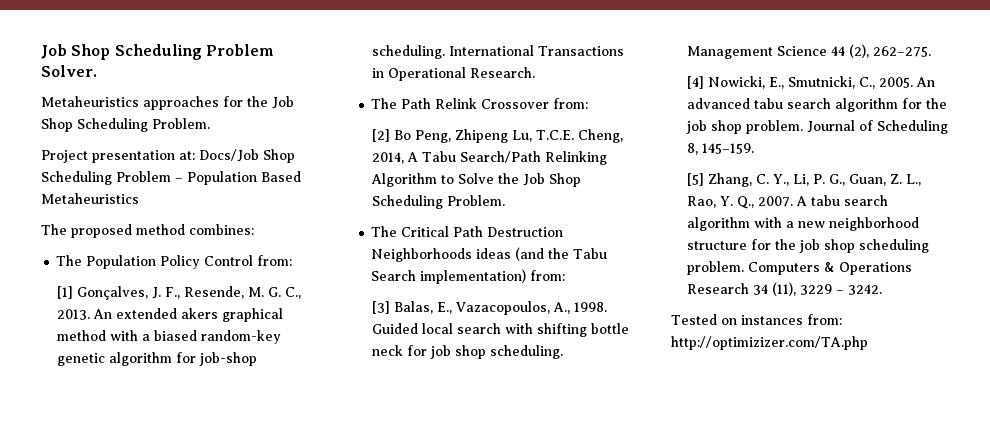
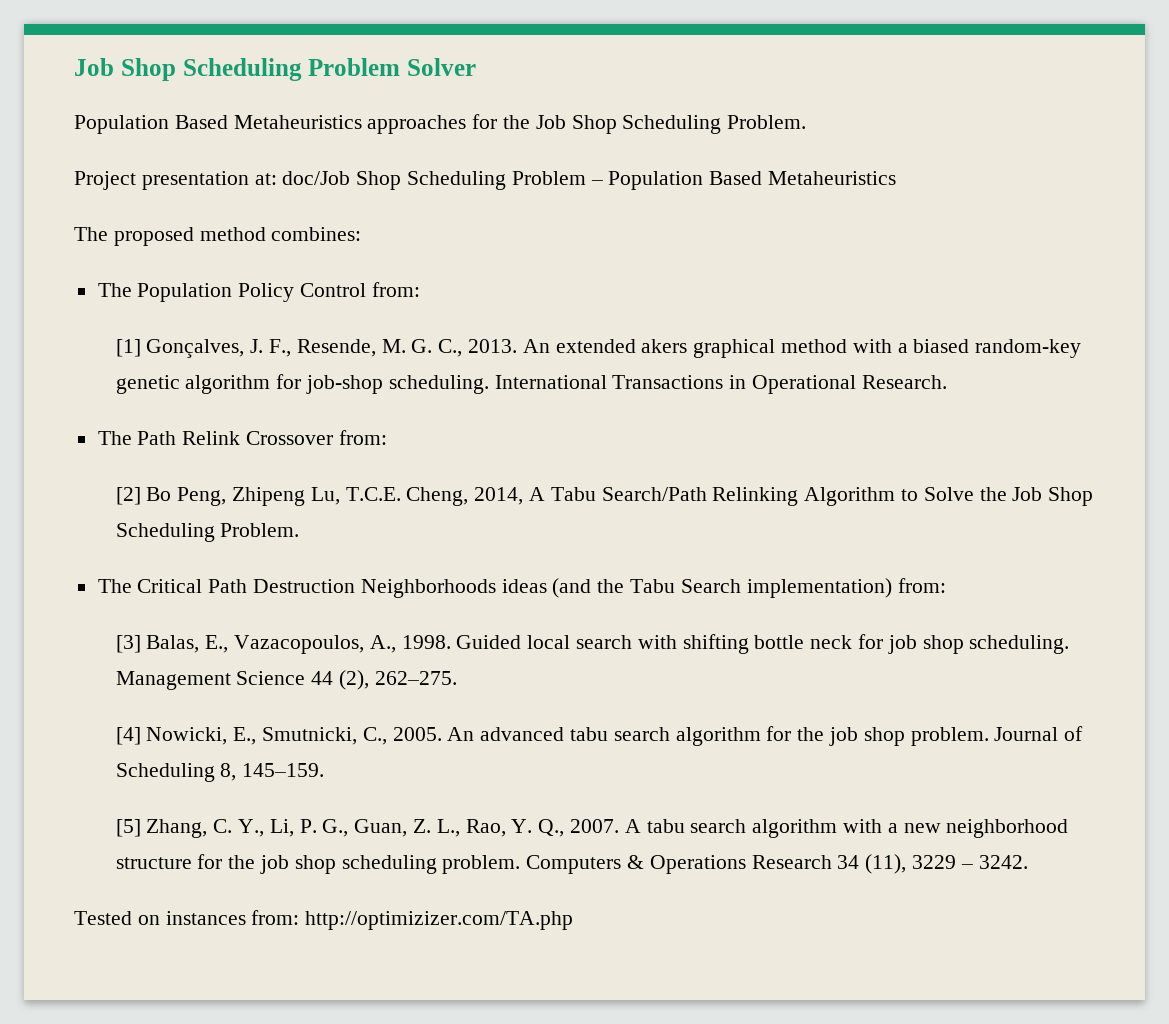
- Job Shop Scheduling Problem Solver.
- Metaheuristics approaches for the Job Shop Scheduling Problem.
+ Job Shop Scheduling Problem Solver
+ Population Based Metaheuristics approaches for the Job Shop Scheduling Problem.
- Project presentation at: Docs/Job Shop Scheduling Problem – Population Based Metaheuristics
+ Project presentation at: doc/Job Shop Scheduling Problem – Population Based Metaheuristics

